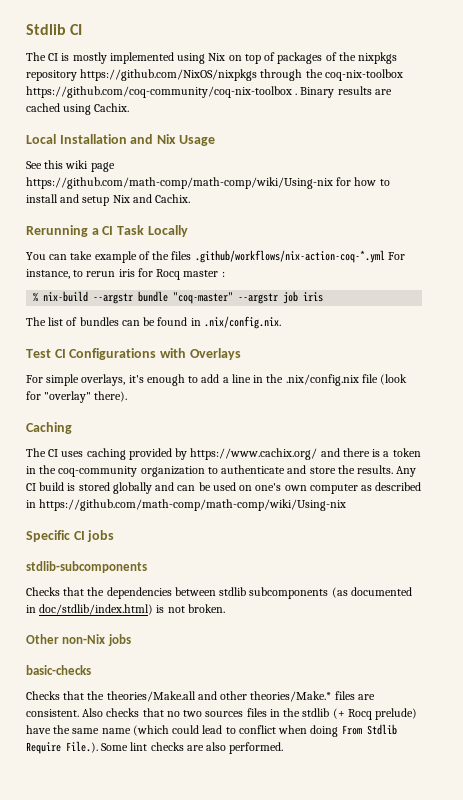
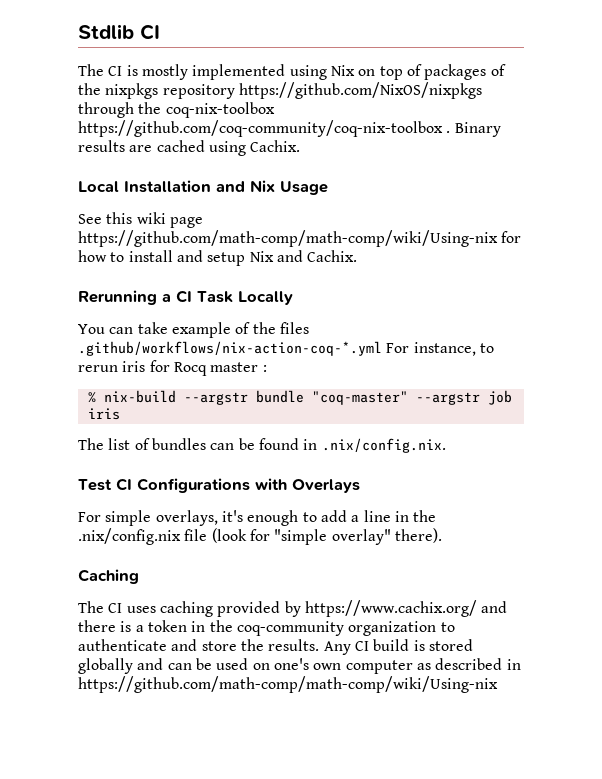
- For simple overlays, it's enough to add a line in the .nix/config.nix file (look for "overlay" there).
+ For simple overlays, it's enough to add a line in the .nix/config.nix file (look for "simple overlay" there).
- Specific CI jobs
- stdlib-subcomponents
- Checks that the dependencies between stdlib subcomponents (as documented in doc/stdlib/index.html) is not broken.
- Other non-Nix jobs
- basic-checks
- Checks that the theories/Make.all and other theories/Make.* files are consistent. Also checks that no two sources files in the stdlib (+ Rocq prelude) have the same name (which could lead to conflict when doing From Stdlib Require File.). Some lint checks are also performed.

